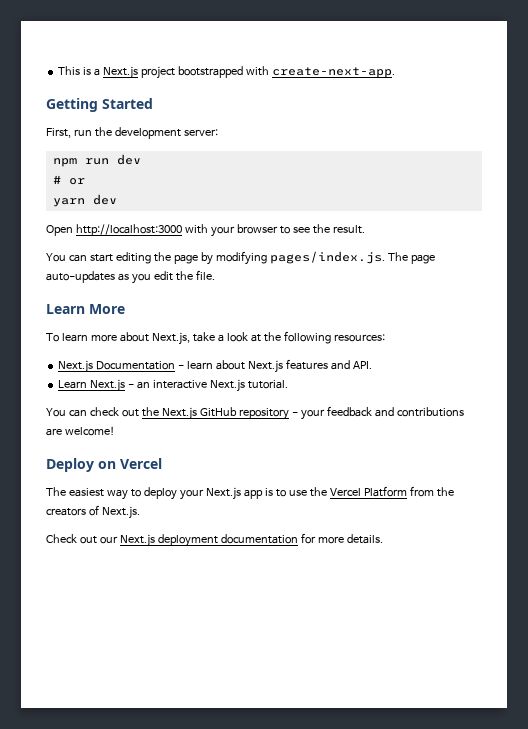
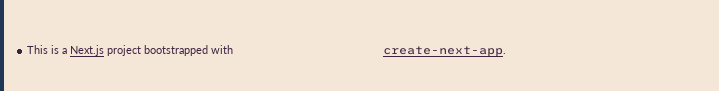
- Getting Started
- First, run the development server:
- npm run dev
- # or
- yarn dev
- Open http://localhost:3000 with your browser to see the result.
- You can start editing the page by modifying pages/index.js. The page auto-updates as you edit the file.
- Learn More
- To learn more about Next.js, take a look at the following resources:
- Next.js Documentation - learn about Next.js features and API.
- Learn Next.js - an interactive Next.js tutorial.
- You can check out the Next.js GitHub repository - your feedback and contributions are welcome!
- Deploy on Vercel
- The easiest way to deploy your Next.js app is to use the Vercel Platform from the creators of Next.js.
- Check out our Next.js deployment documentation for more details.

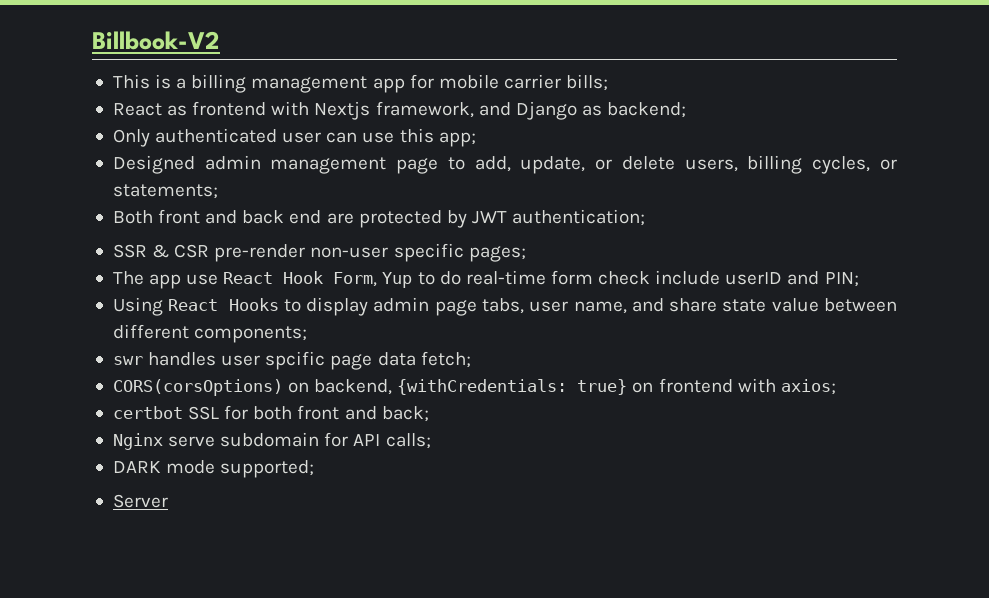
+ Billbook-V2
- This is a Next.js project bootstrapped with create-next-app.
+ This is a billing management app for mobile carrier bills;
+ React as frontend with Nextjs framework, and Django as backend;
+ Only authenticated user can use this app;
+ Designed admin management page to add, update, or delete users, billing cycles, or statements;
+ Both front and back end are protected by JWT authentication;
+ SSR & CSR pre-render non-user specific pages;
+ The app use React Hook Form, Yup to do real-time form check include userID and PIN;
+ Using React Hooks to display admin page tabs, user name, and share state value between different components;
+ swr handles user spcific page data fetch;
+ CORS(corsOptions) on backend, {withCredentials: true} on frontend with axios;
+ certbot SSL for both front and back;
+ Nginx serve subdomain for API calls;
+ DARK mode supported;
+ Server

